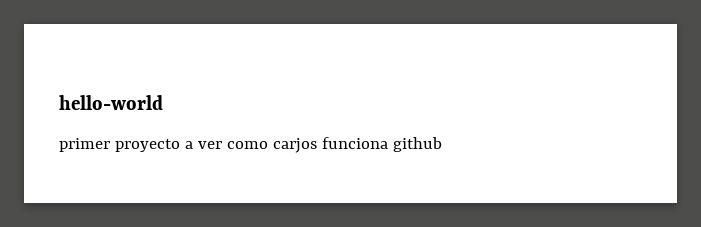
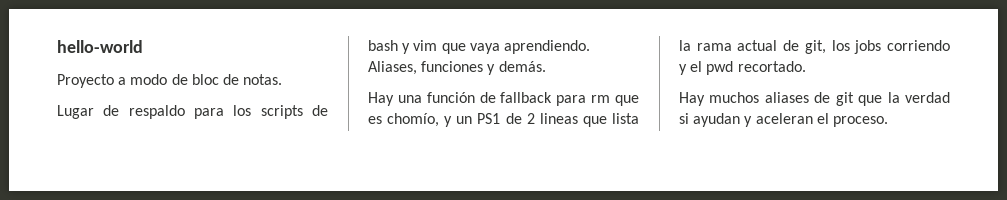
- primer proyecto a ver como carjos funciona github
+ Proyecto a modo de bloc de notas.
+ Lugar de respaldo para los scripts de bash y vim que vaya aprendiendo. Aliases, funciones y demás.
+ Hay una función de fallback para rm que es chomío, y un PS1 de 2 lineas que lista la rama actual de git, los jobs corriendo y el pwd recortado.
+ Hay muchos aliases de git que la verdad si ayudan y aceleran el proceso.

